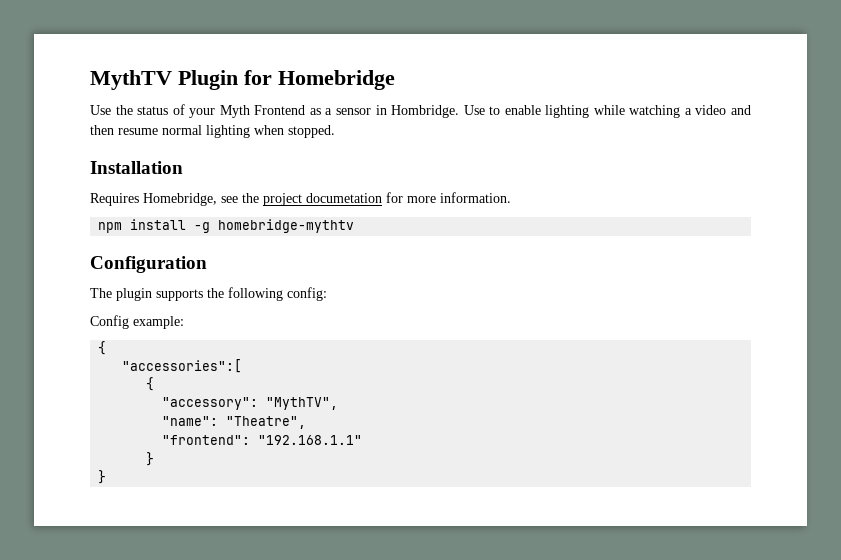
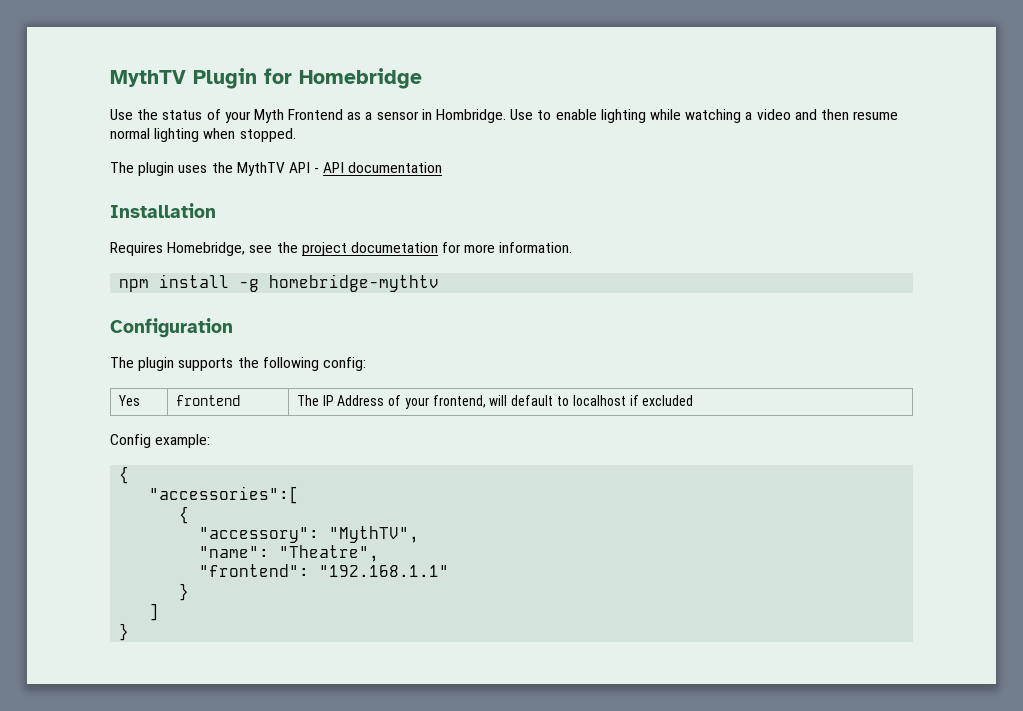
+ The plugin uses the MythTV API - API documentation
+ Yes | frontend | The IP Address of your frontend, will default to localhost if excluded
+ ]

